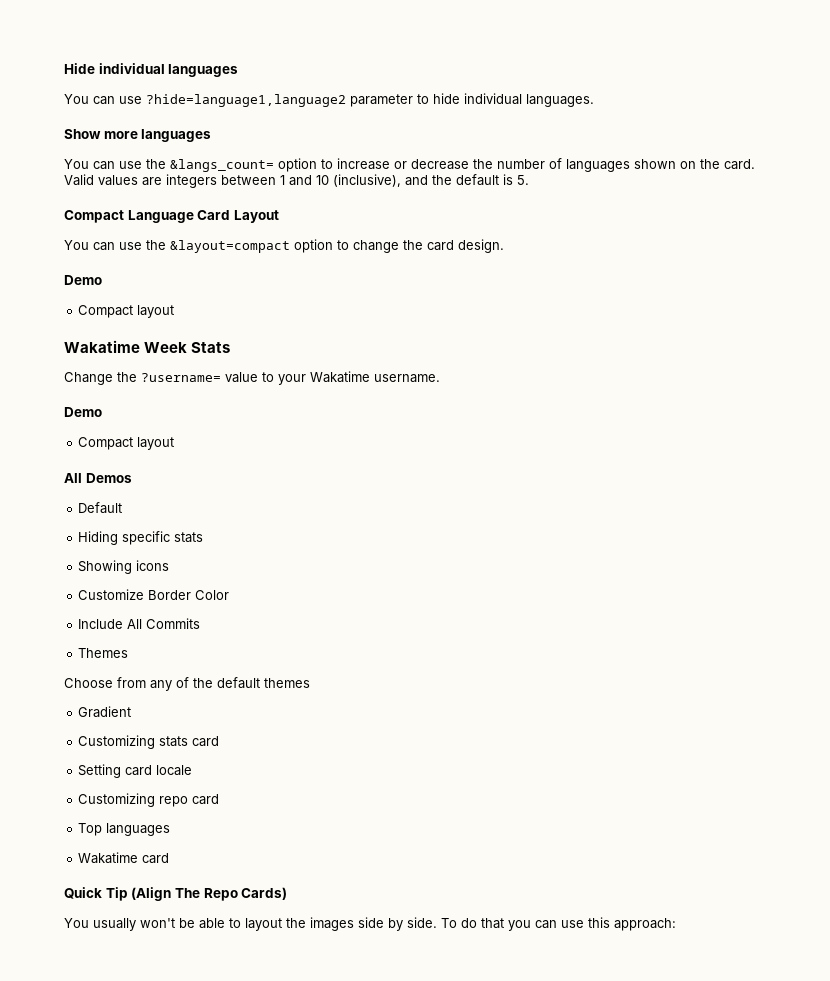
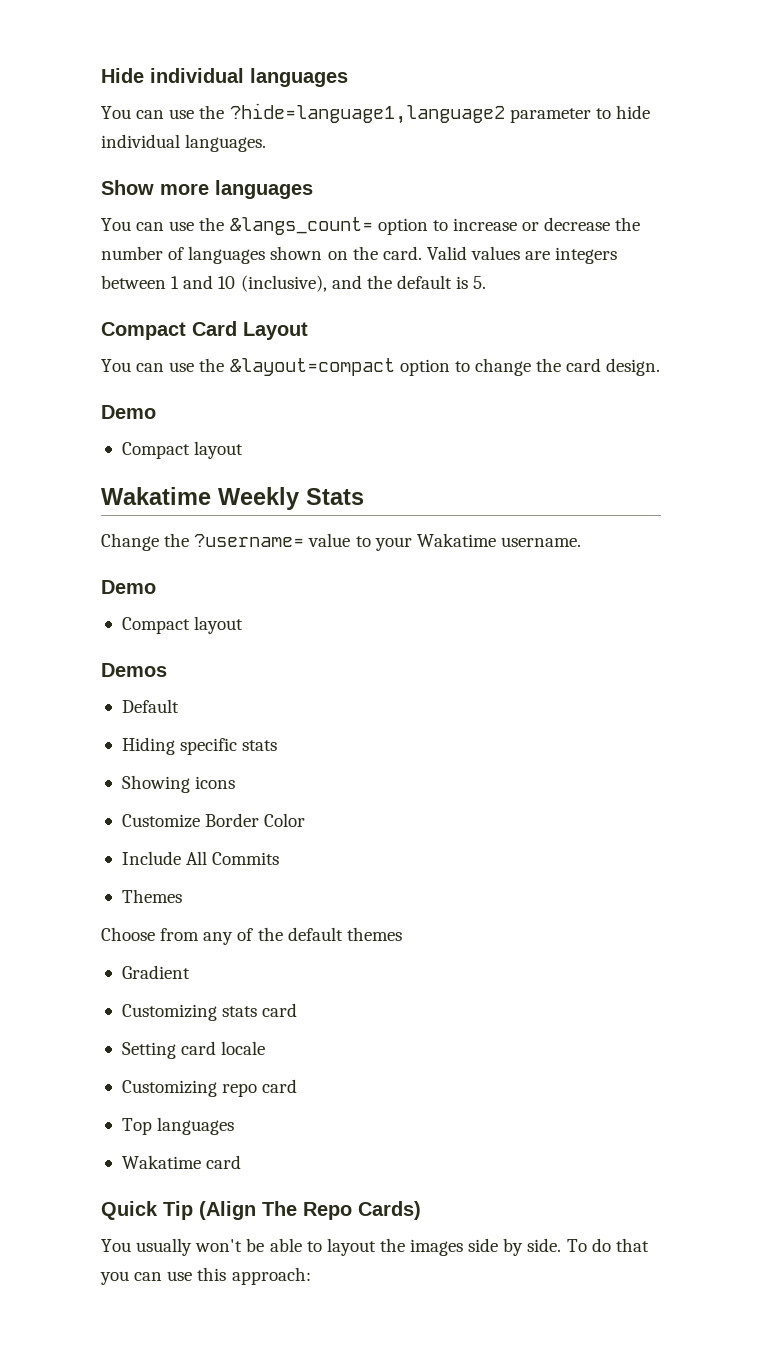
- You can use ?hide=language1,language2 parameter to hide individual languages.
+ You can use the ?hide=language1,language2 parameter to hide individual languages.
- Compact Language Card Layout
+ Compact Card Layout
- Wakatime Week Stats
+ Wakatime Weekly Stats
- All Demos
+ Demos

